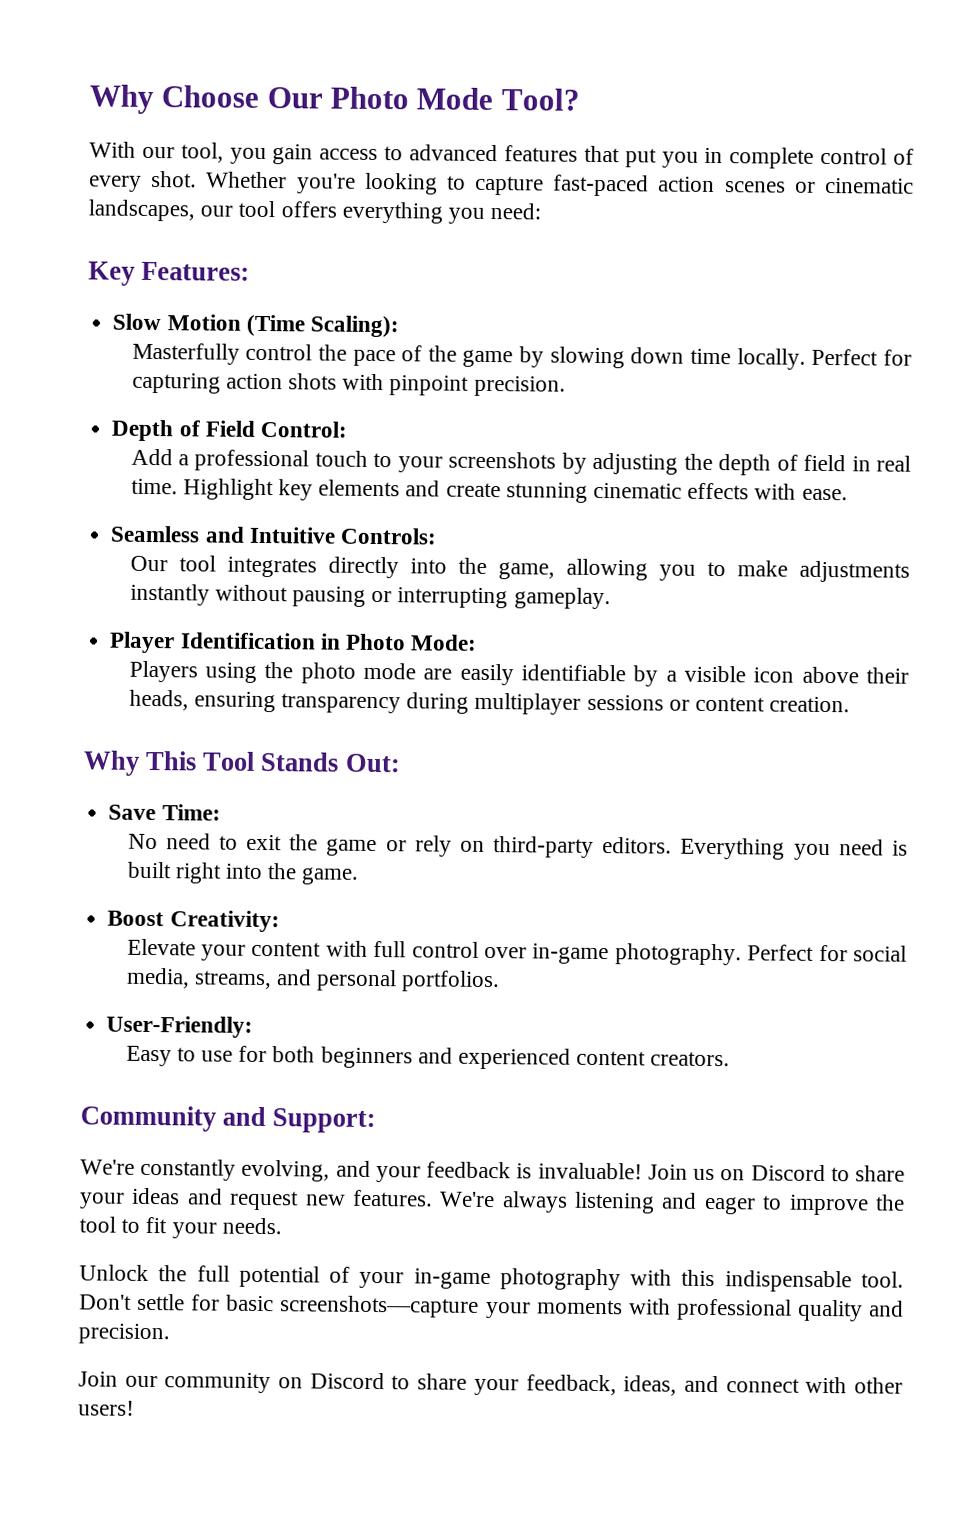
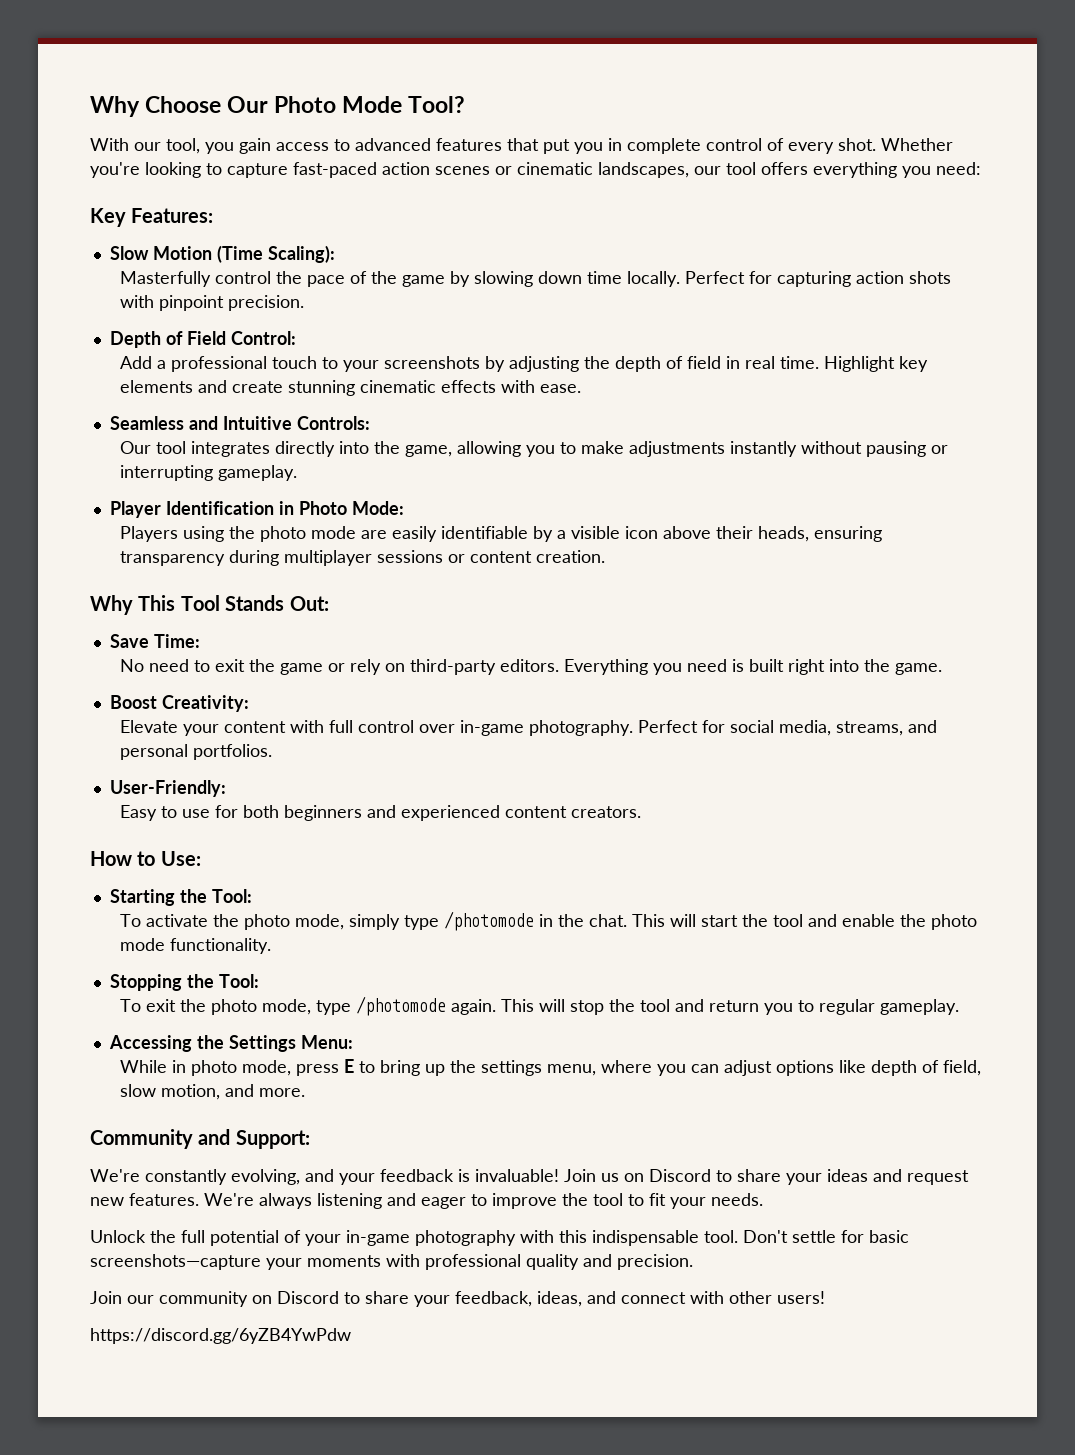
+ How to Use:
+ Starting the Tool:
+ To activate the photo mode, simply type /photomode in the chat. This will start the tool and enable the photo mode functionality.
+ Stopping the Tool:
+ To exit the photo mode, type /photomode again. This will stop the tool and return you to regular gameplay.
+ Accessing the Settings Menu:
+ While in photo mode, press E to bring up the settings menu, where you can adjust options like depth of field, slow motion, and more.
+ https://discord.gg/6yZB4YwPdw

